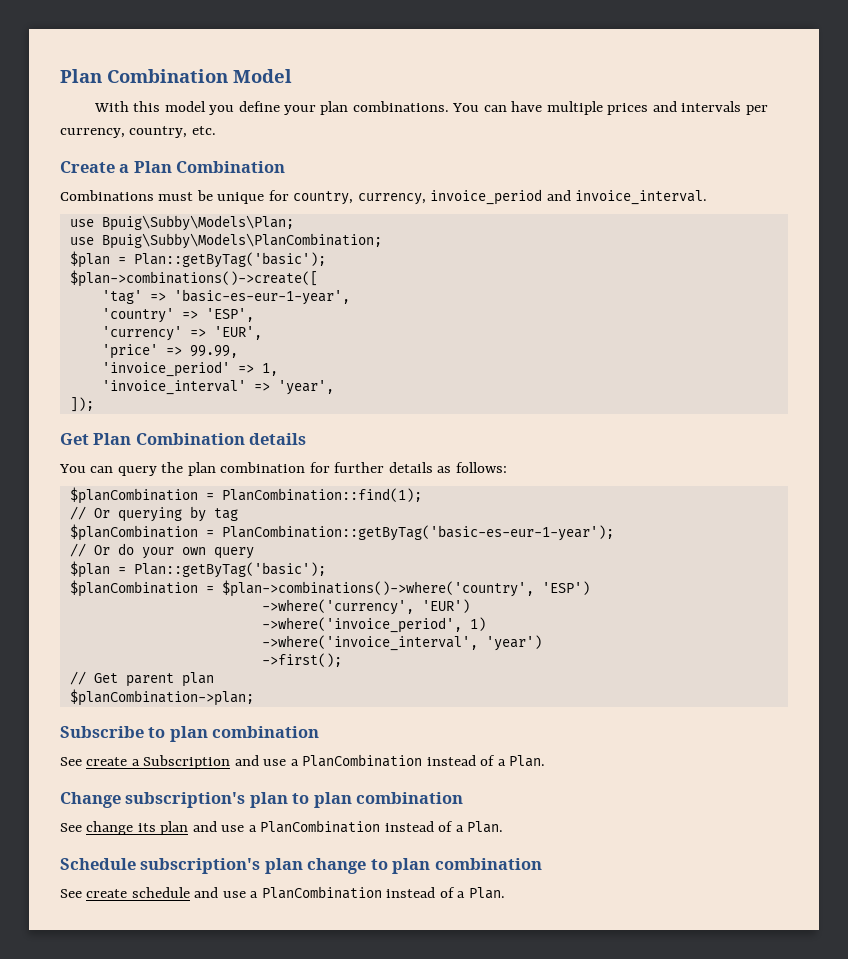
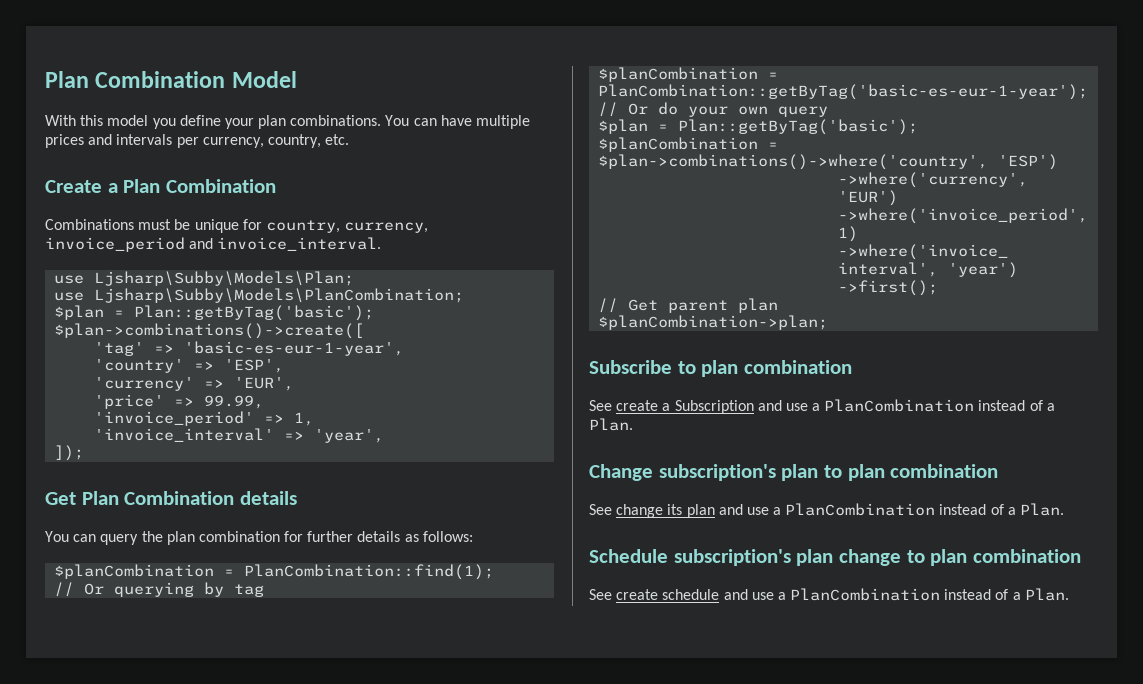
- use Bpuig\Subby\Models\Plan;
- use Bpuig\Subby\Models\PlanCombination;
+ use Ljsharp\Subby\Models\Plan;
+ use Ljsharp\Subby\Models\PlanCombination;

